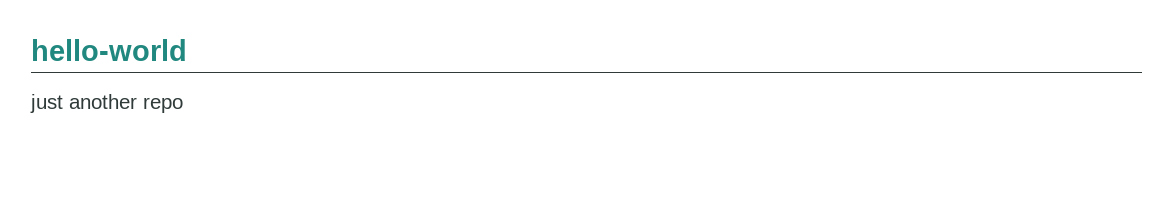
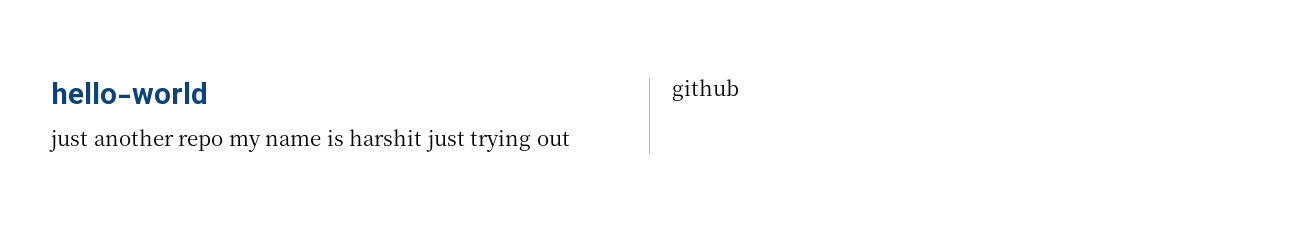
- just another repo
+ just another repo my name is harshit just trying out github

